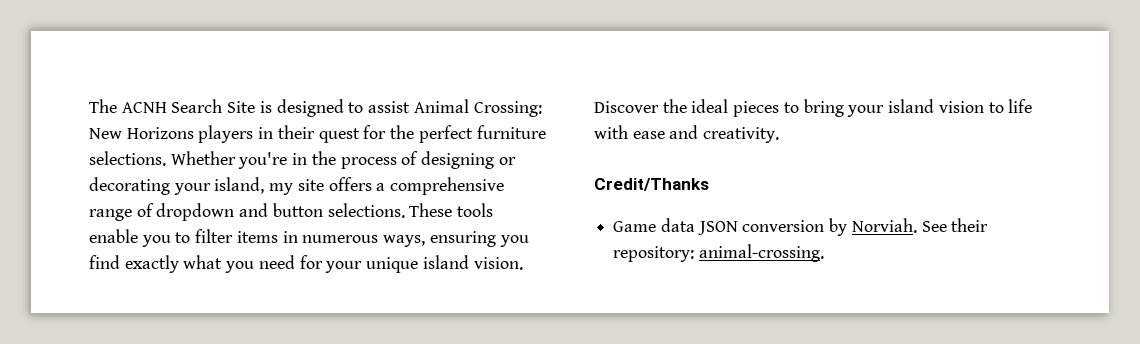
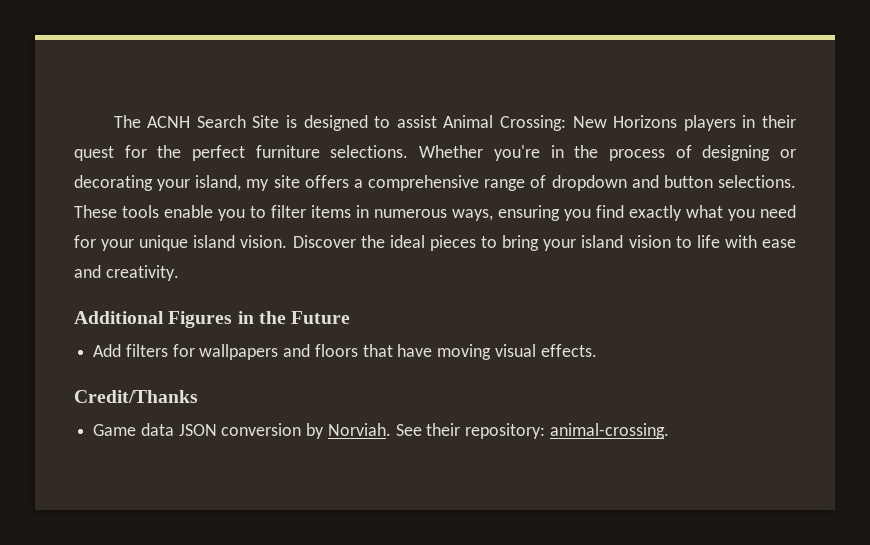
+ Additional Figures in the Future
+ Add filters for wallpapers and floors that have moving visual effects.

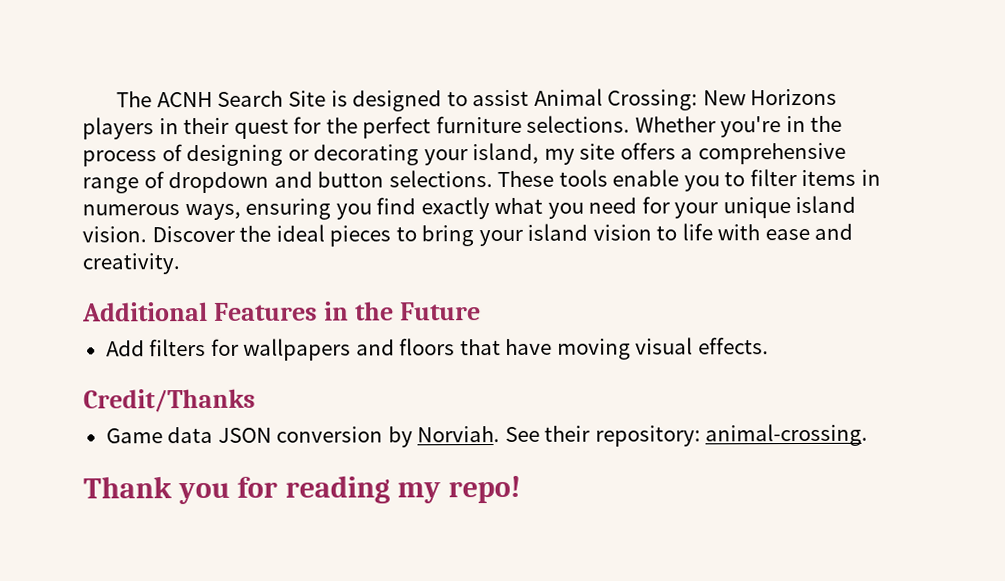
- Additional Figures in the Future
+ Additional Features in the Future
+ Thank you for reading my repo!

